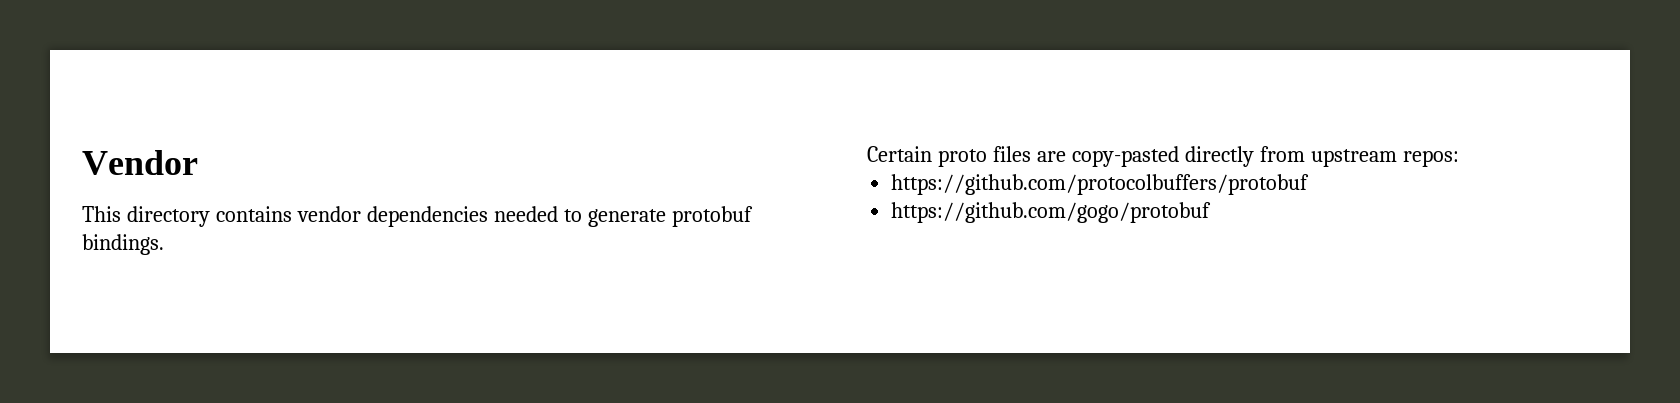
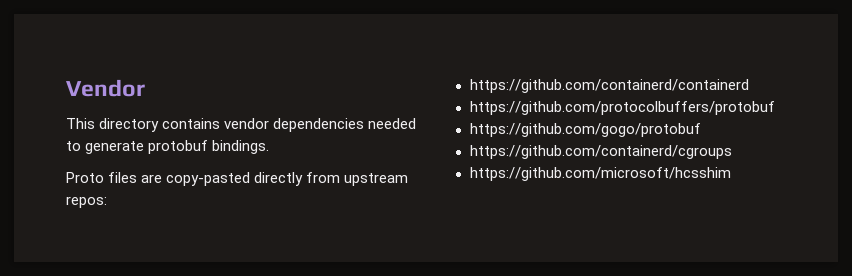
- Certain proto files are copy-pasted directly from upstream repos:
+ Proto files are copy-pasted directly from upstream repos:
+ https://github.com/containerd/containerd
+ https://github.com/containerd/cgroups
+ https://github.com/microsoft/hcsshim

